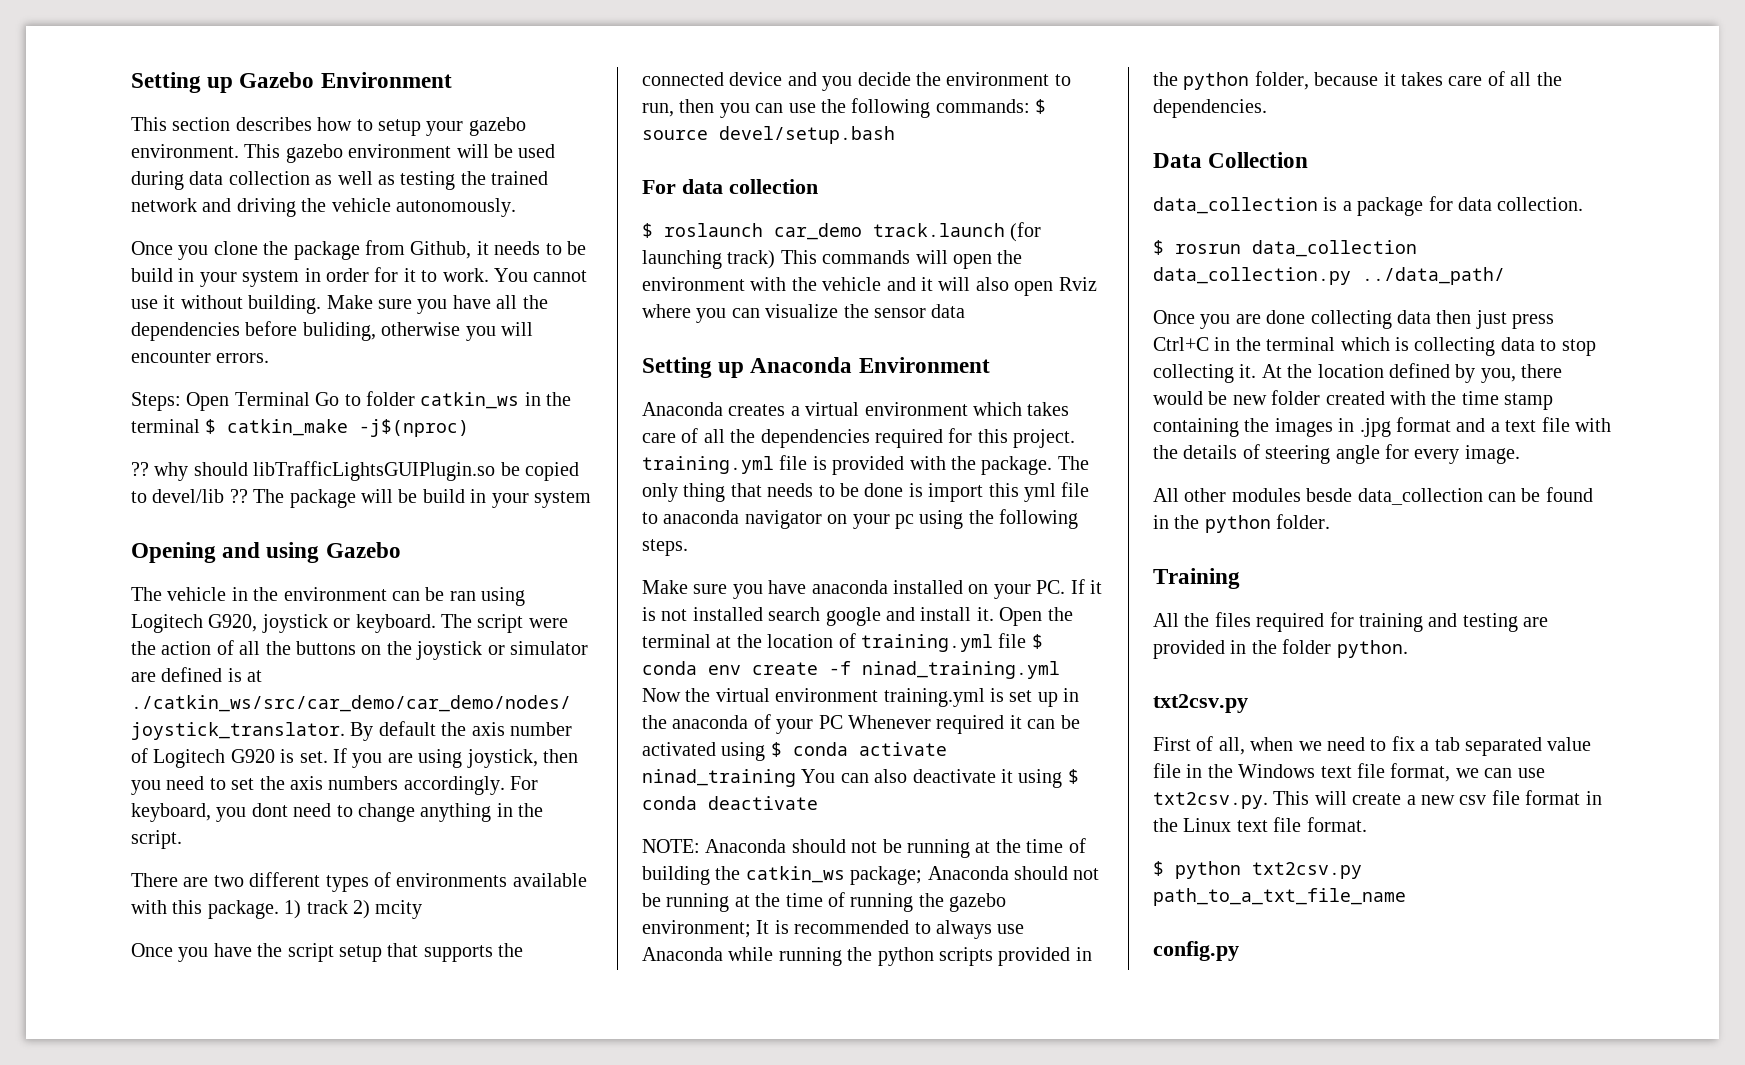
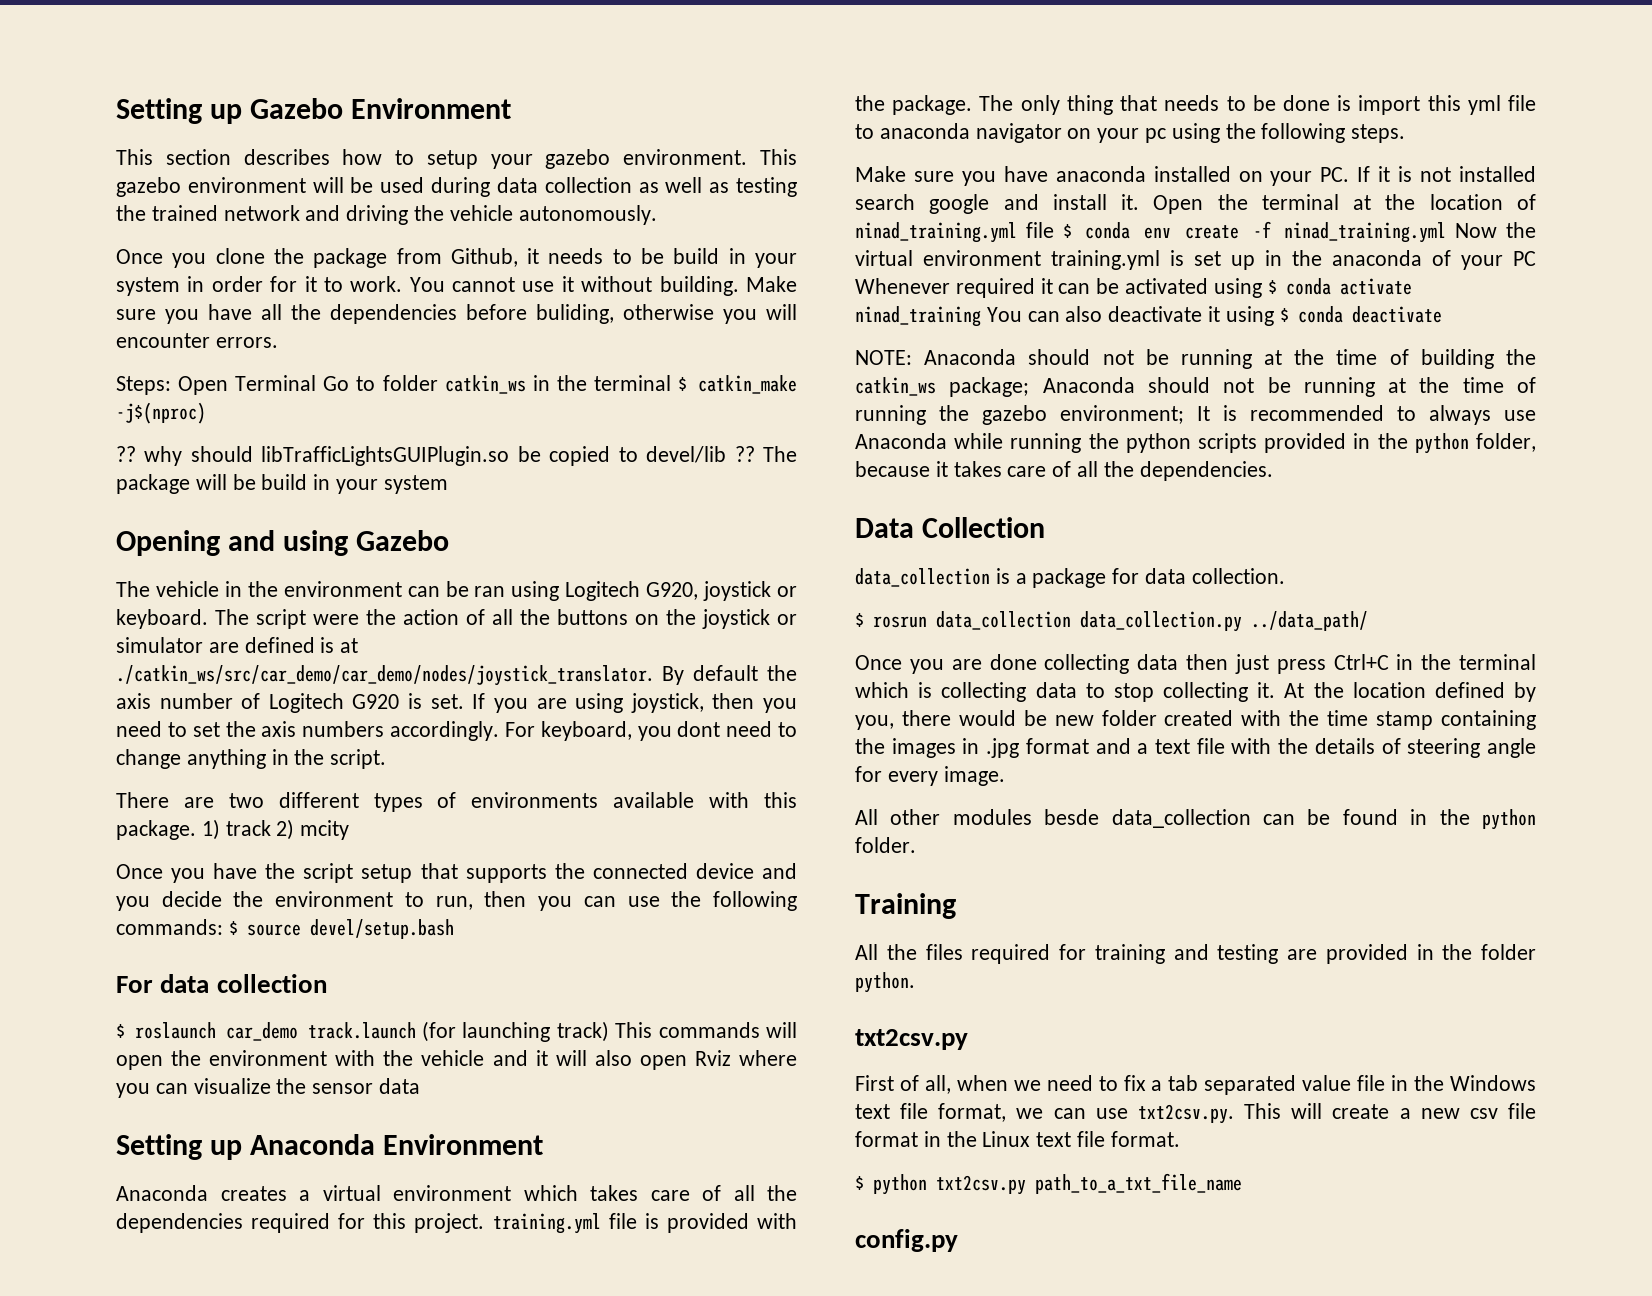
- Open the terminal at the location of training.yml file $ conda env create -f ninad_training.yml Now the virtual environment training.yml is set up in the anaconda of your PC Whenever required it can be activated using $ conda activate ninad_training You can also deactivate it using $ conda deactivate
+ Open the terminal at the location of ninad_training.yml file $ conda env create -f ninad_training.yml Now the virtual environment training.yml is set up in the anaconda of your PC Whenever required it can be activated using $ conda activate ninad_training You can also deactivate it using $ conda deactivate

